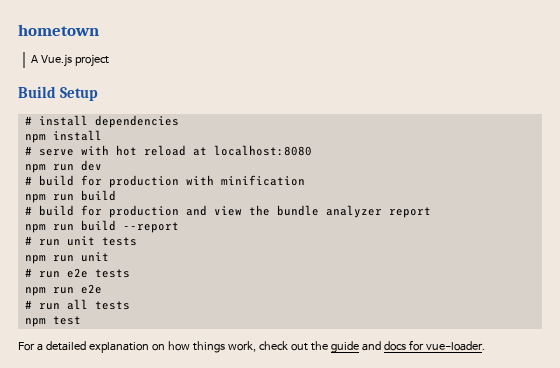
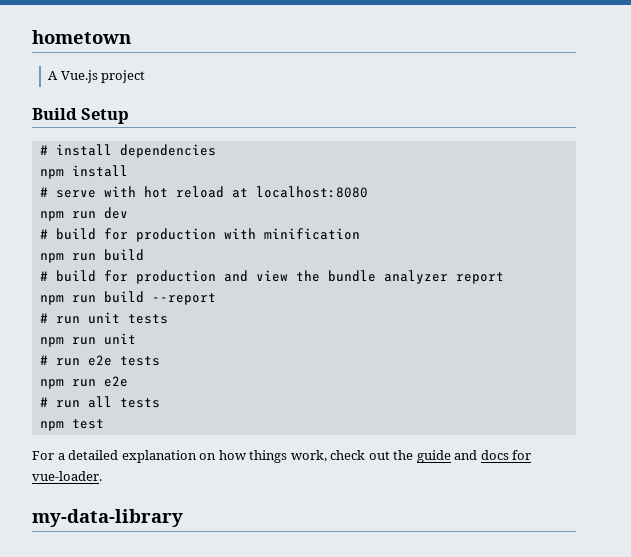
+ my-data-library

